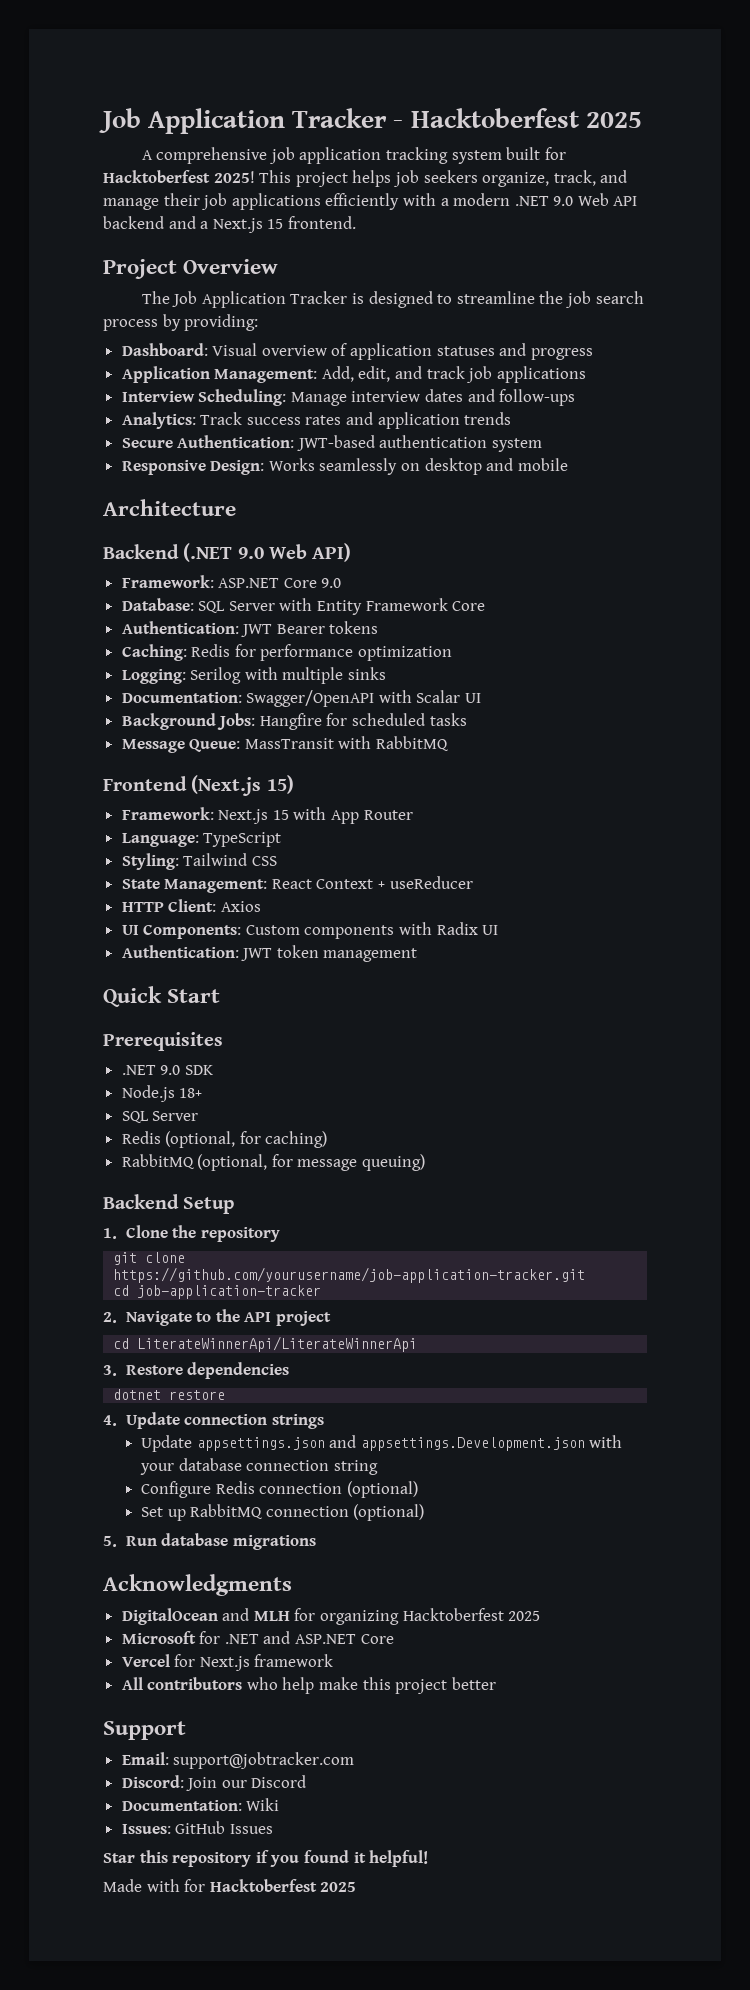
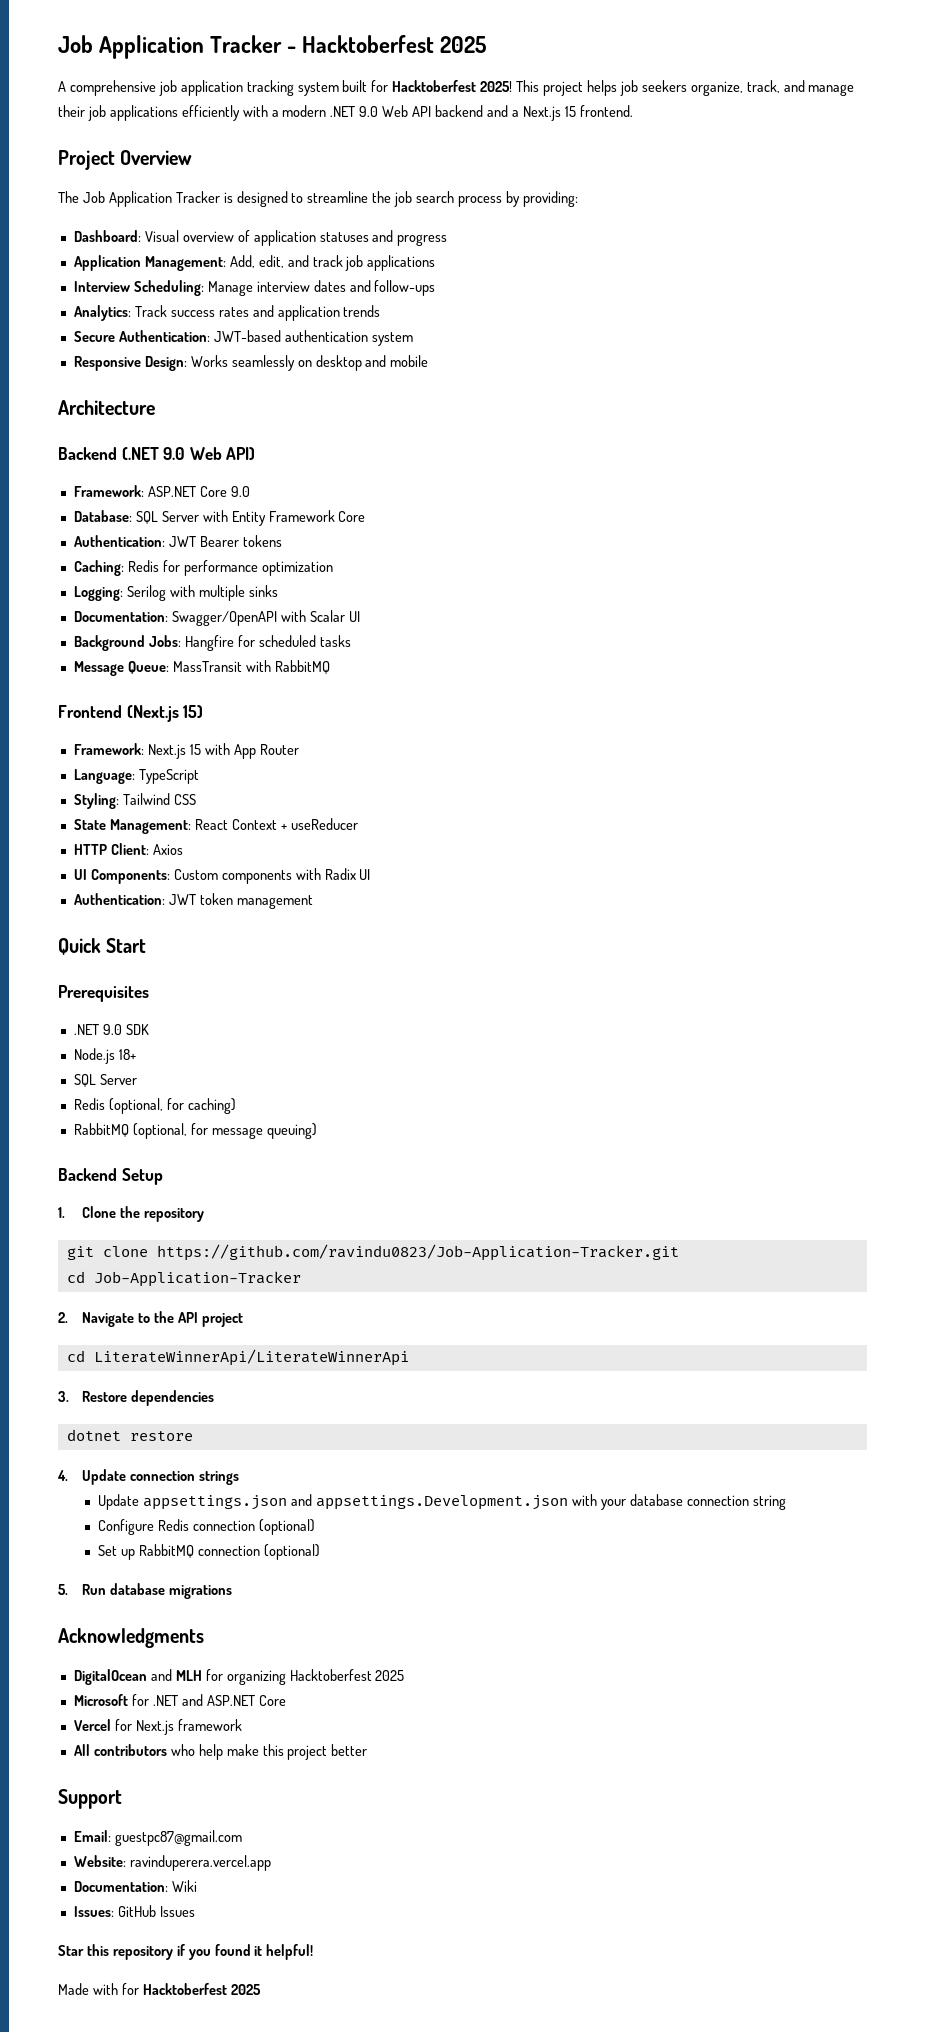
- git clone https://github.com/yourusername/job-application-tracker.git
- cd job-application-tracker
+ git clone https://github.com/ravindu0823/Job-Application-Tracker.git
+ cd Job-Application-Tracker
- Email: support@jobtracker.com
- Discord: Join our Discord
+ Email: guestpc87@gmail.com
+ Website: ravinduperera.vercel.app

